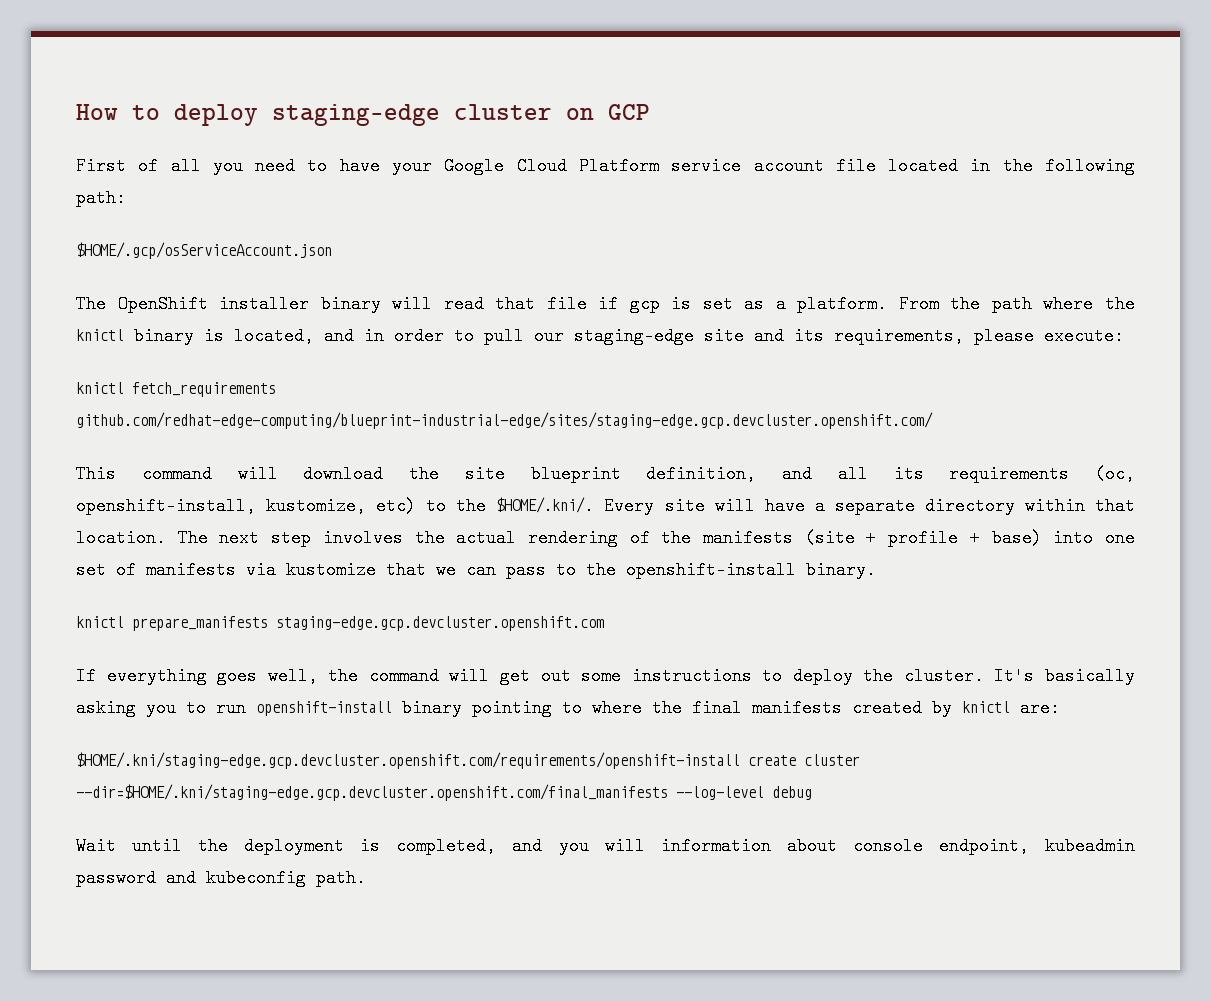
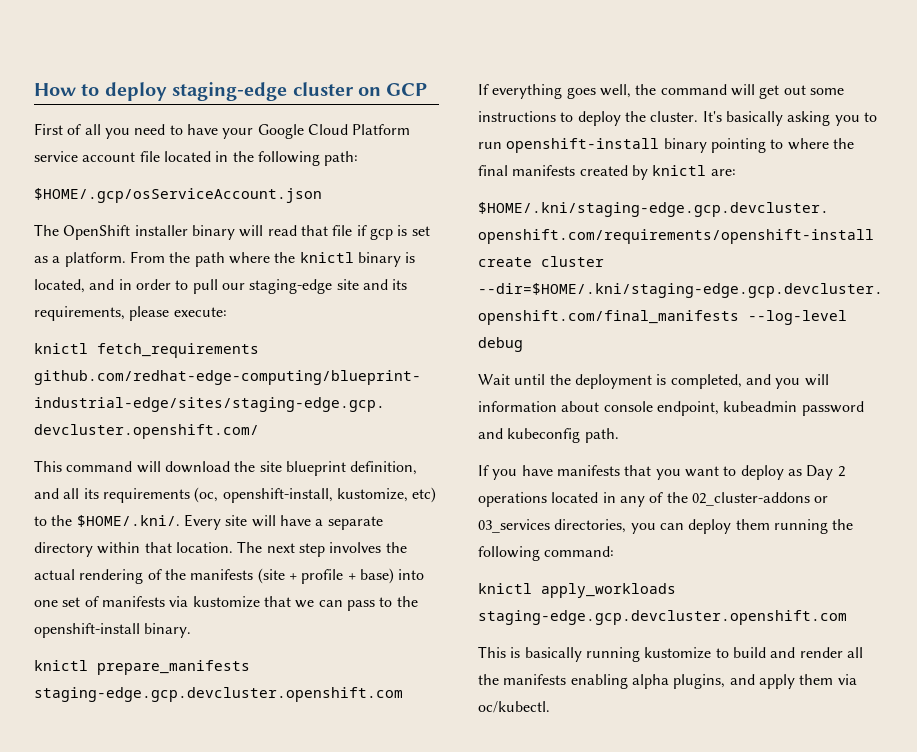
+ If you have manifests that you want to deploy as Day 2 operations located in any of the 02_cluster-addons or 03_services directories, you can deploy them running the following command:
+ knictl apply_workloads staging-edge.gcp.devcluster.openshift.com
+ This is basically running kustomize to build and render all the manifests enabling alpha plugins, and apply them via oc/kubectl.

